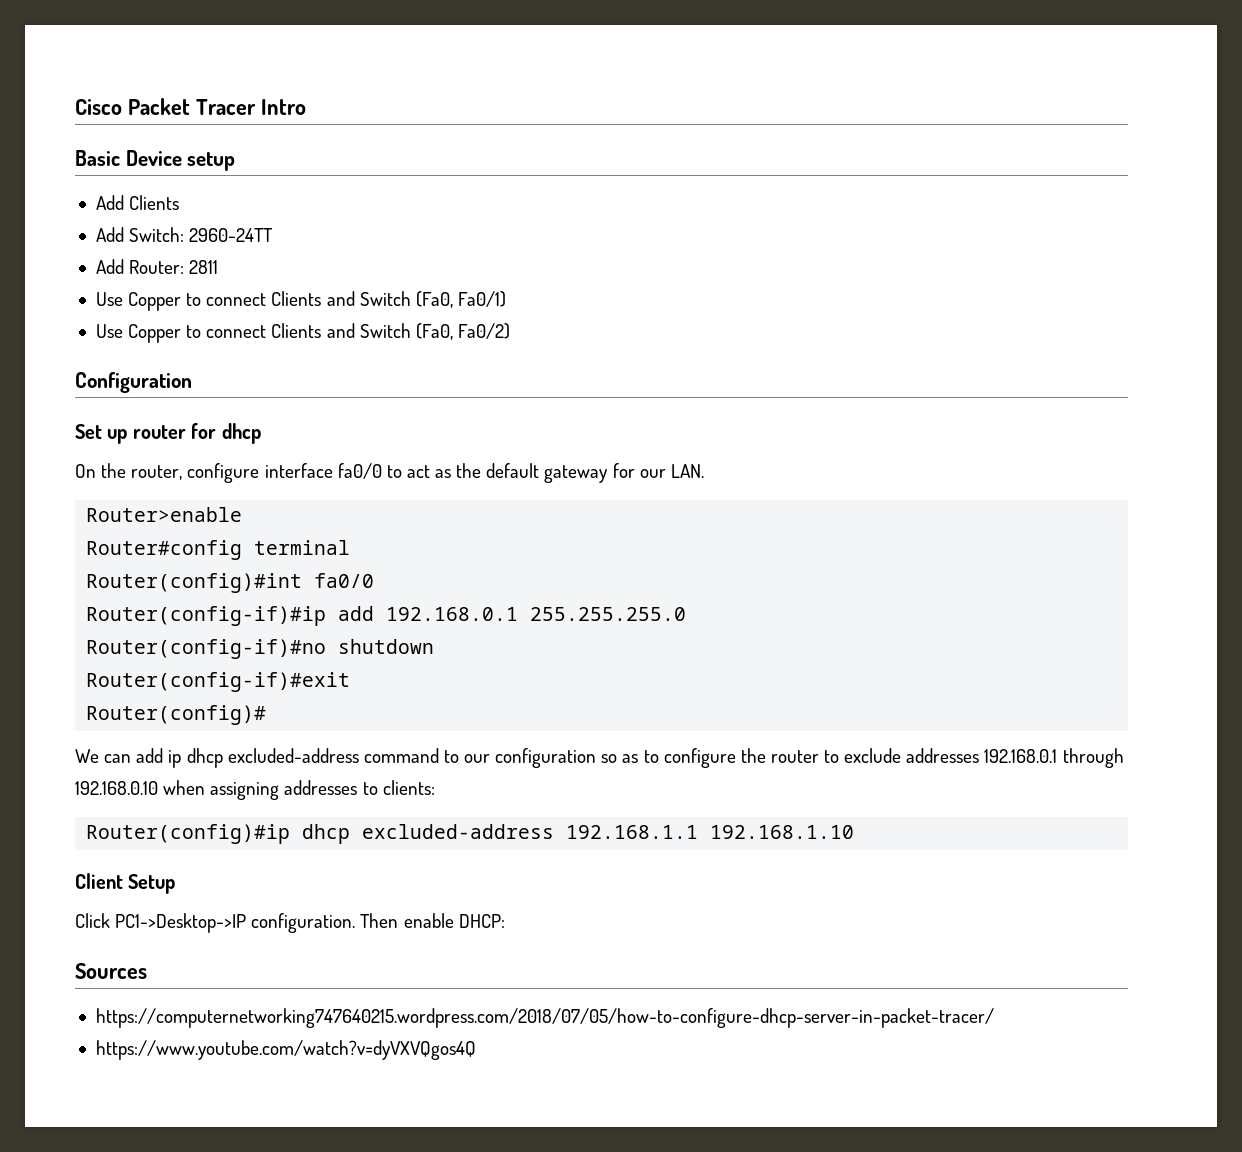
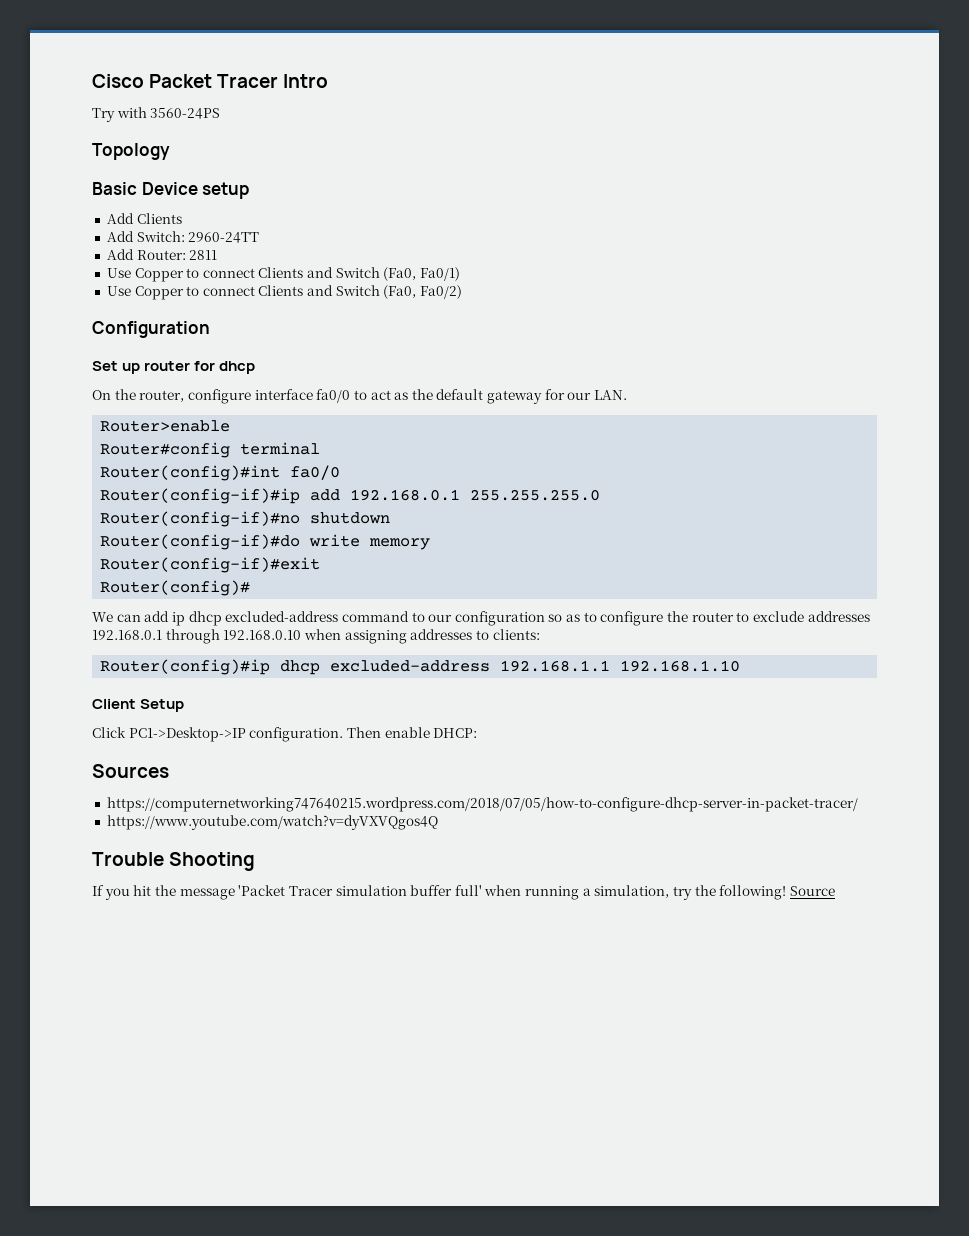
+ Try with 3560-24PS
+ Topology
+ Router(config-if)#do write memory
+ Trouble Shooting
+ If you hit the message 'Packet Tracer simulation buffer full' when running a simulation, try the following! Source

